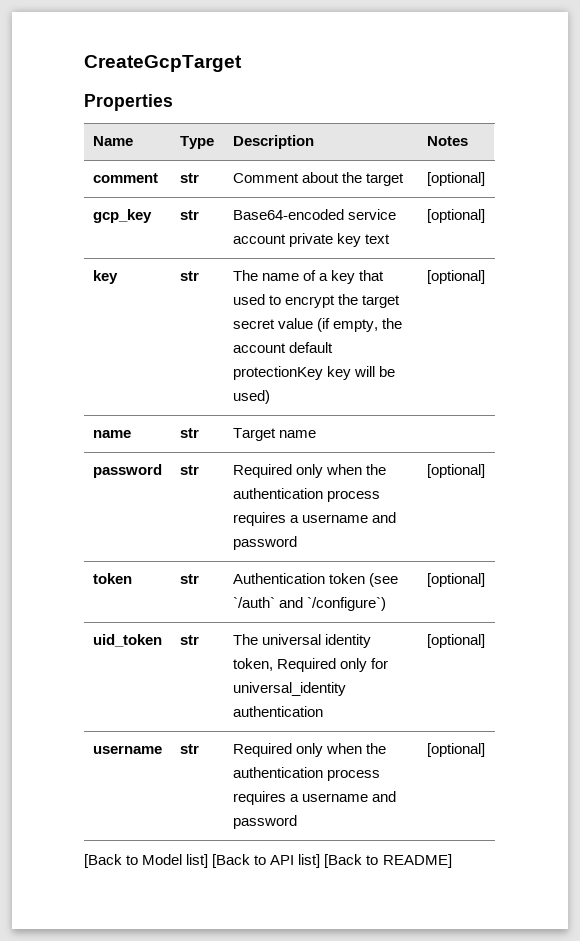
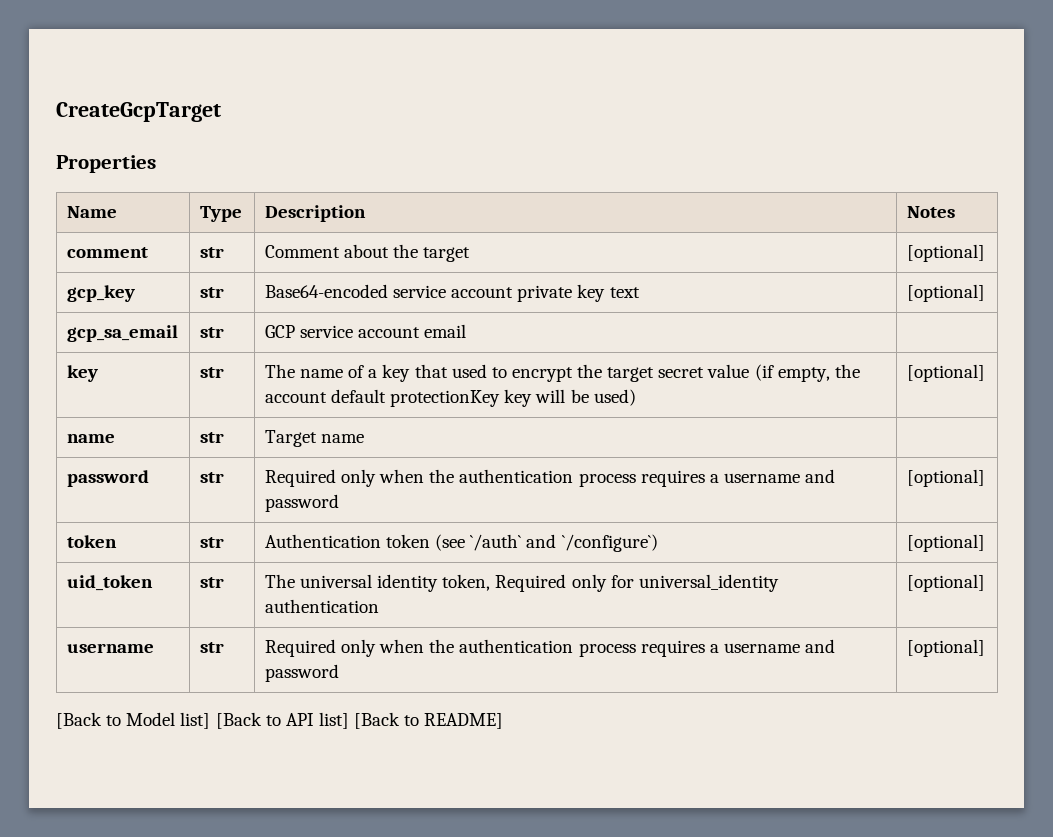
+ gcp_sa_email | str | GCP service account email |

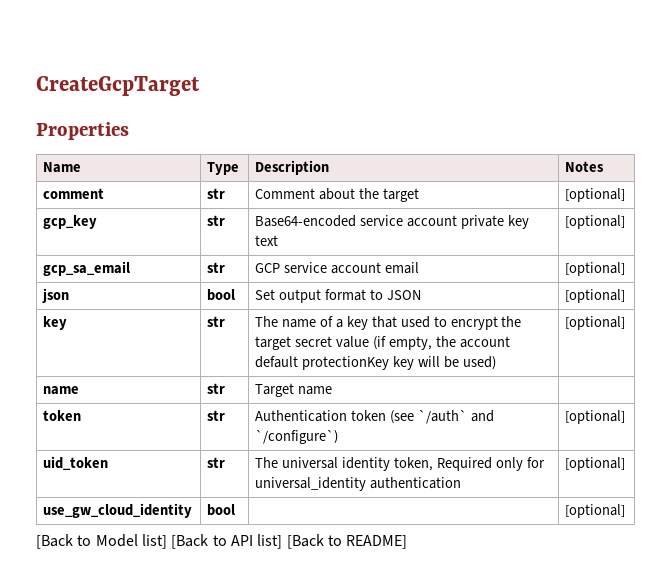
- gcp_sa_email | str | GCP service account email |
+ gcp_sa_email | str | GCP service account email | [optional]
+ json | bool | Set output format to JSON | [optional]
- password | str | Required only when the authentication process requires a username and password | [optional]
- username | str | Required only when the authentication process requires a username and password | [optional]
+ use_gw_cloud_identity | bool | | [optional]

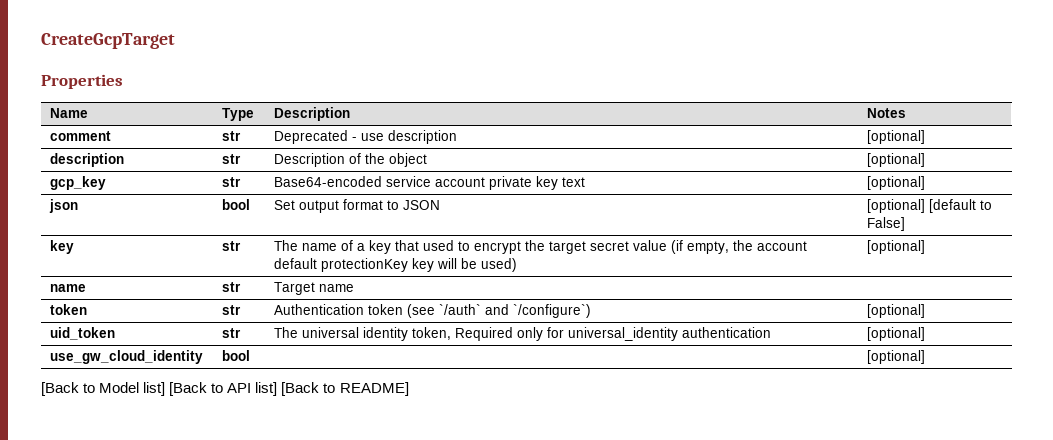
- comment | str | Comment about the target | [optional]
+ comment | str | Deprecated - use description | [optional]
+ description | str | Description of the object | [optional]
- gcp_sa_email | str | GCP service account email | [optional]
- json | bool | Set output format to JSON | [optional]
+ json | bool | Set output format to JSON | [optional] [default to False]

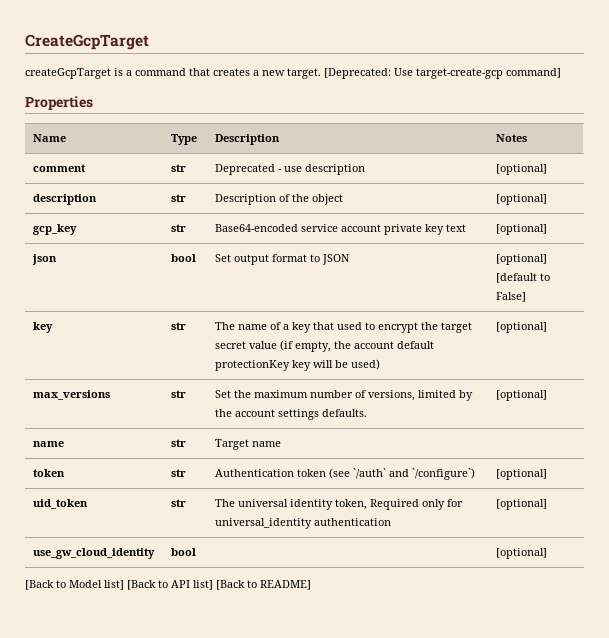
+ createGcpTarget is a command that creates a new target. [Deprecated: Use target-create-gcp command]
+ max_versions | str | Set the maximum number of versions, limited by the account settings defaults. | [optional]

